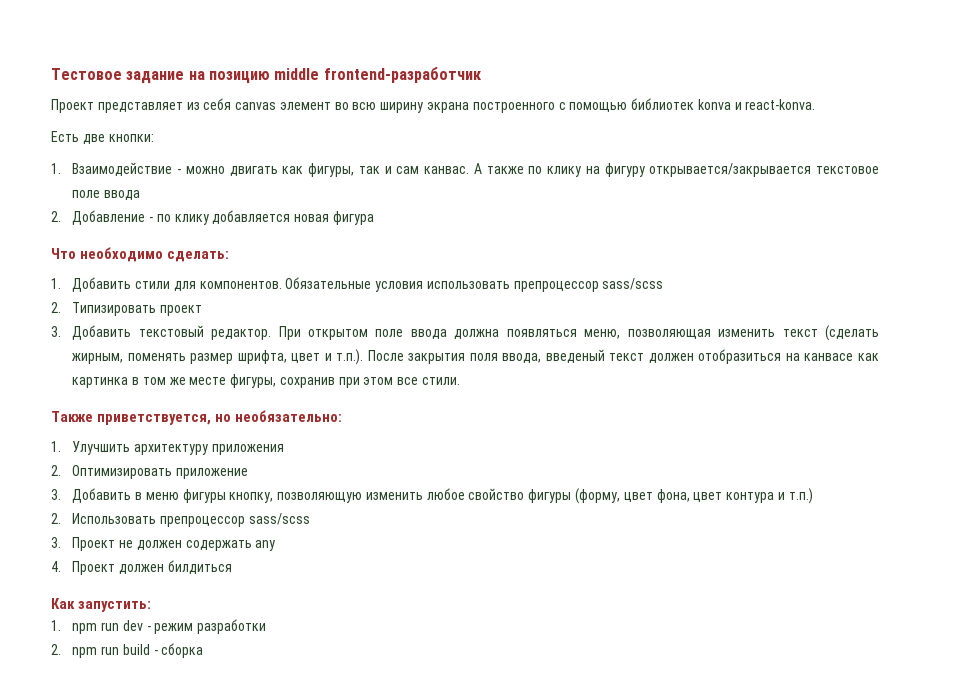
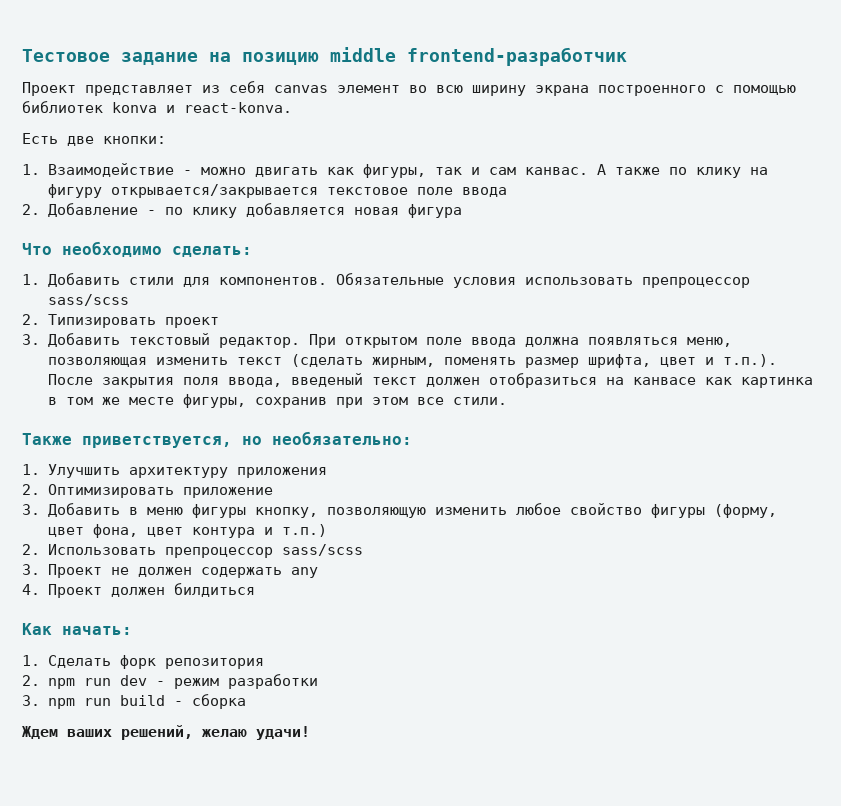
- Как запустить:
- 1. npm run dev - режим разработки
+ Как начать:
+ 1. Сделать форк репозитория
+ 2. npm run dev - режим разработки
- 2. npm run build - сборка
+ 3. npm run build - сборка
+ Ждем ваших решений, желаю удачи!

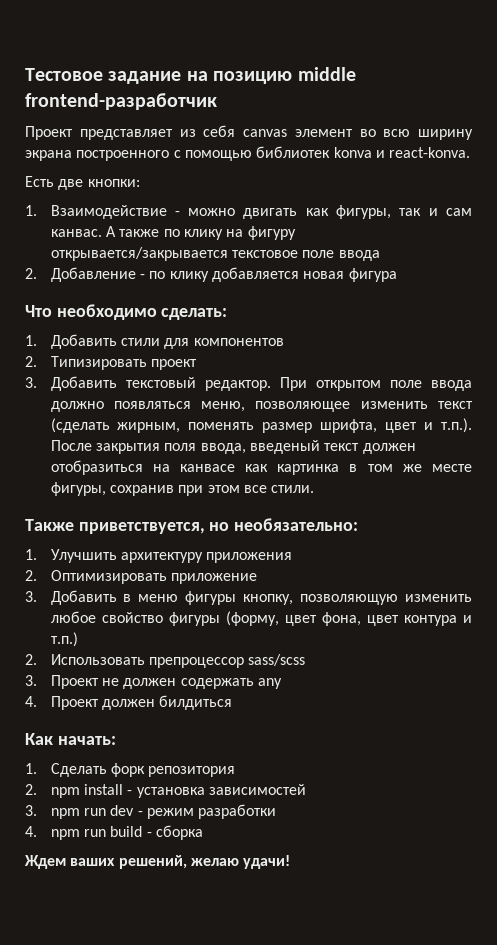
- 1. Добавить стили для компонентов. Обязательные условия использовать препроцессор sass/scss
+ 1. Добавить стили для компонентов
- При открытом поле ввода должна появляться меню, позволяющая изменить текст (сделать жирным, поменять размер шрифта, цвет и т.п.). После закрытия поля ввода, введеный текст должен отобразиться на канвасе как картинка в том же месте фигуры, сохранив при этом все стили.
+ При открытом поле ввода должно появляться меню, позволяющее изменить текст (сделать жирным, поменять размер шрифта, цвет и т.п.). После закрытия поля ввода, введеный текст должен отобразиться на канвасе как картинка в том же месте фигуры, сохранив при этом все стили.
- 2. npm run dev - режим разработки
+ 2. npm install - установка зависимостей
+ 3. npm run dev - режим разработки
- 3. npm run build - сборка
+ 4. npm run build - сборка

